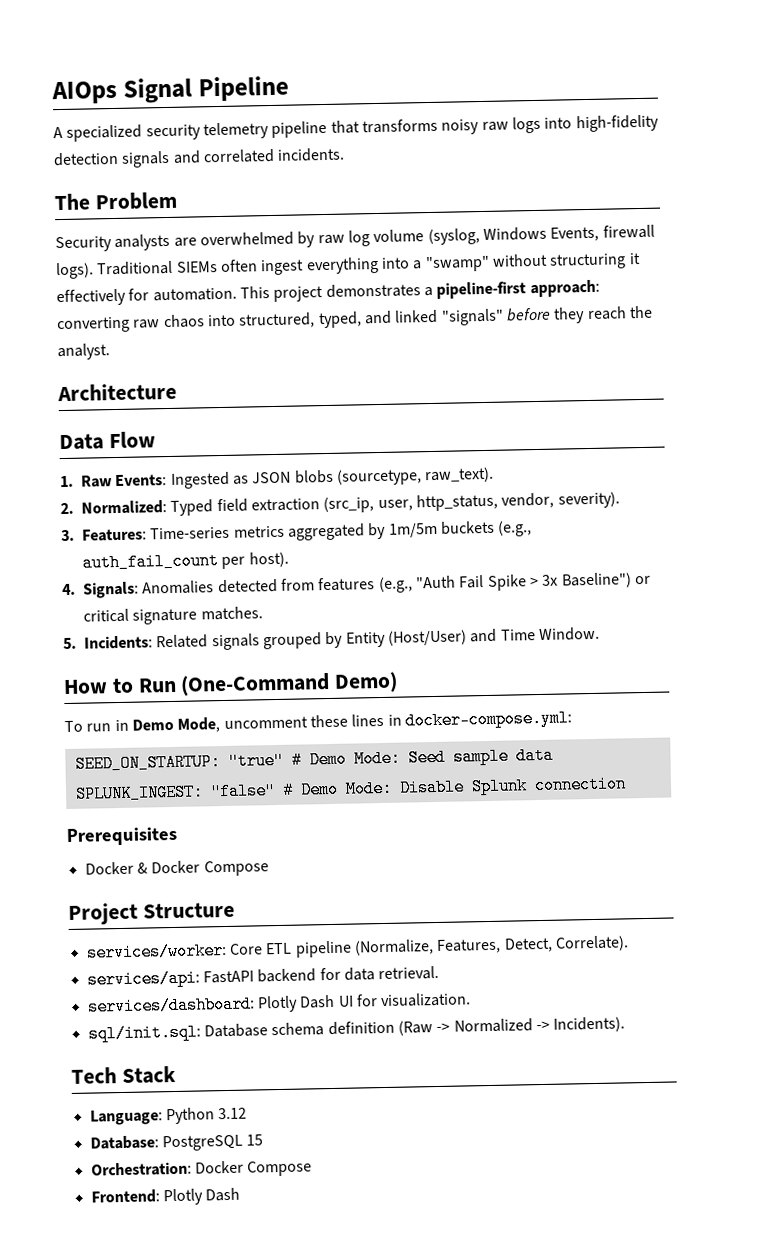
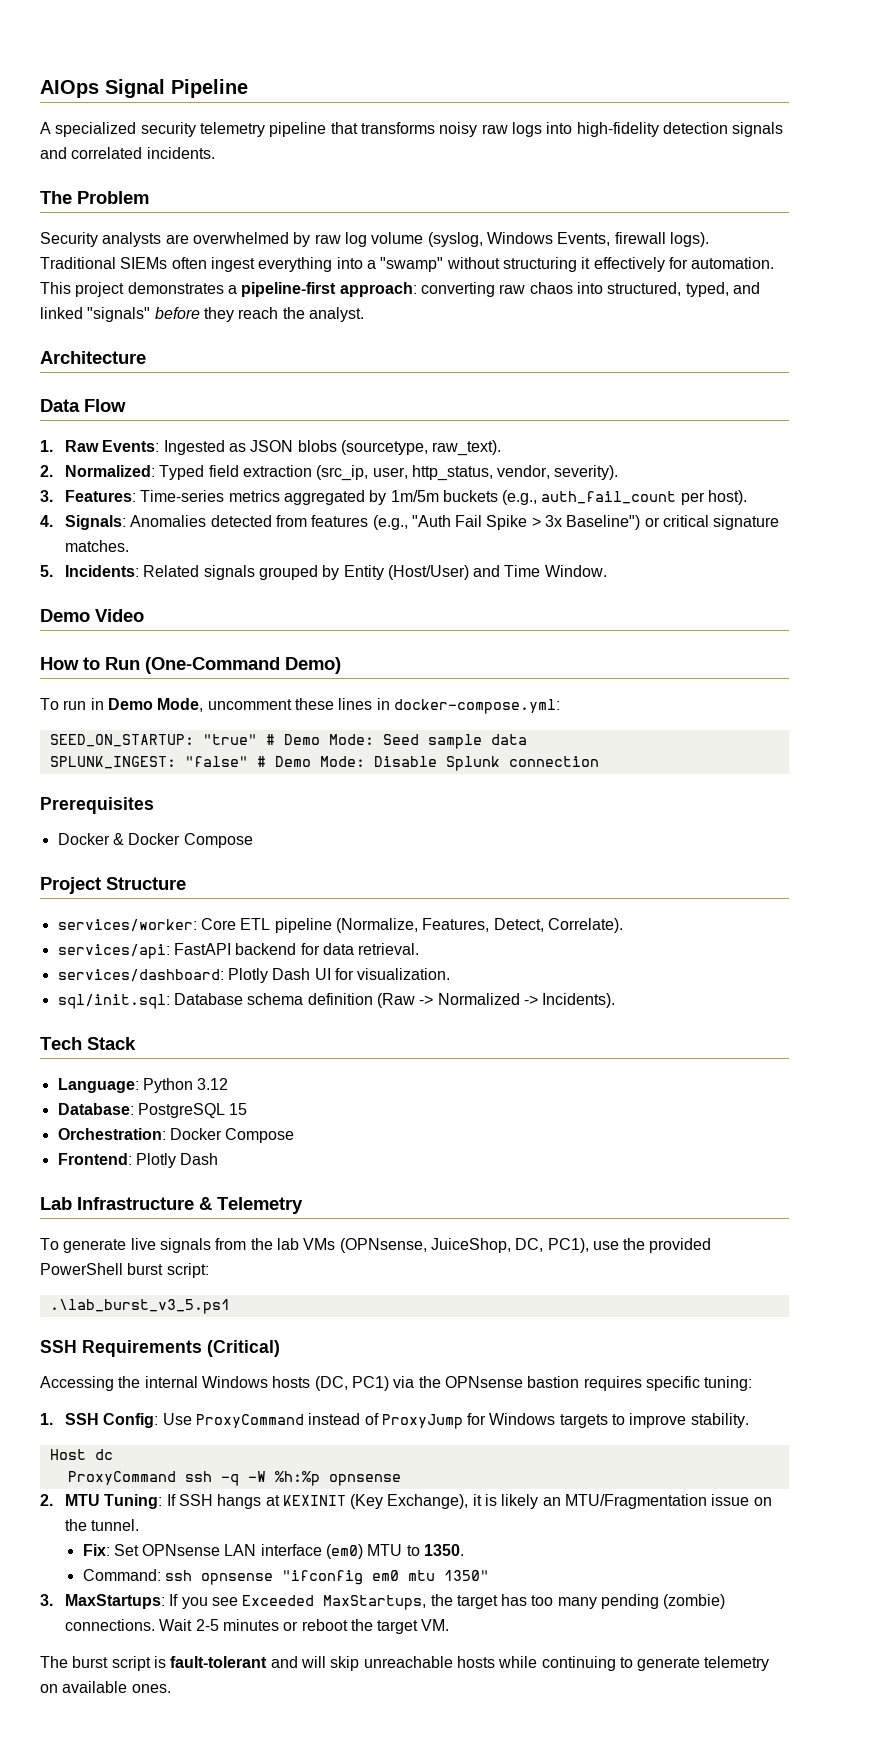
+ Demo Video
+ Lab Infrastructure & Telemetry
+ To generate live signals from the lab VMs (OPNsense, JuiceShop, DC, PC1), use the provided PowerShell burst script:
+ .\lab_burst_v3_5.ps1
+ SSH Requirements (Critical)
+ Accessing the internal Windows hosts (DC, PC1) via the OPNsense bastion requires specific tuning:
+ 1. SSH Config: Use ProxyCommand instead of ProxyJump for Windows targets to improve stability.
+ Host dc
+ ProxyCommand ssh -q -W %h:%p opnsense
+ 2. MTU Tuning: If SSH hangs at KEXINIT (Key Exchange), it is likely an MTU/Fragmentation issue on the tunnel.
+ Fix: Set OPNsense LAN interface (em0) MTU to 1350.
+ Command: ssh opnsense "ifconfig em0 mtu 1350"
+ 3. MaxStartups: If you see Exceeded MaxStartups, the target has too many pending (zombie) connections. Wait 2-5 minutes or reboot the target VM.
+ The burst script is fault-tolerant and will skip unreachable hosts while continuing to generate telemetry on available ones.

